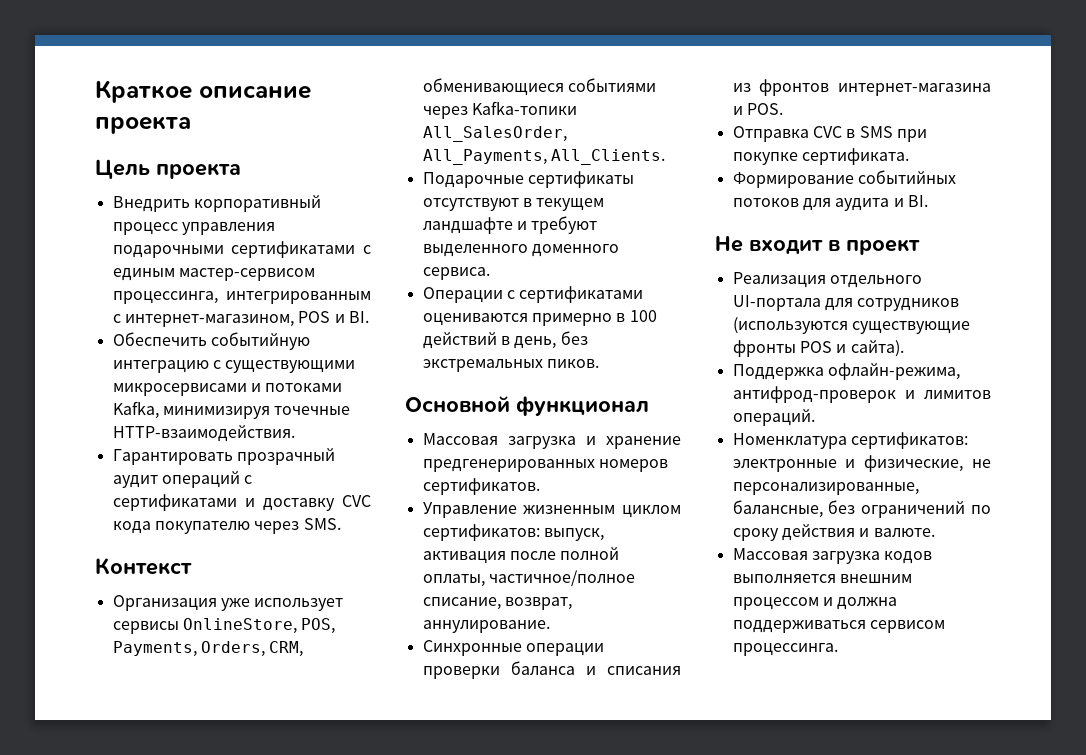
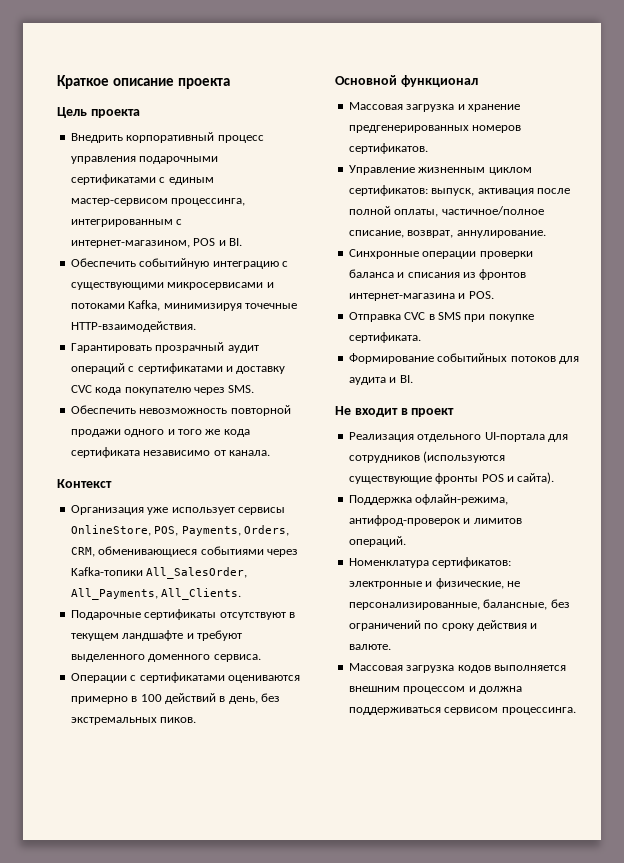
+ Обеспечить невозможность повторной продажи одного и того же кода сертификата независимо от канала.

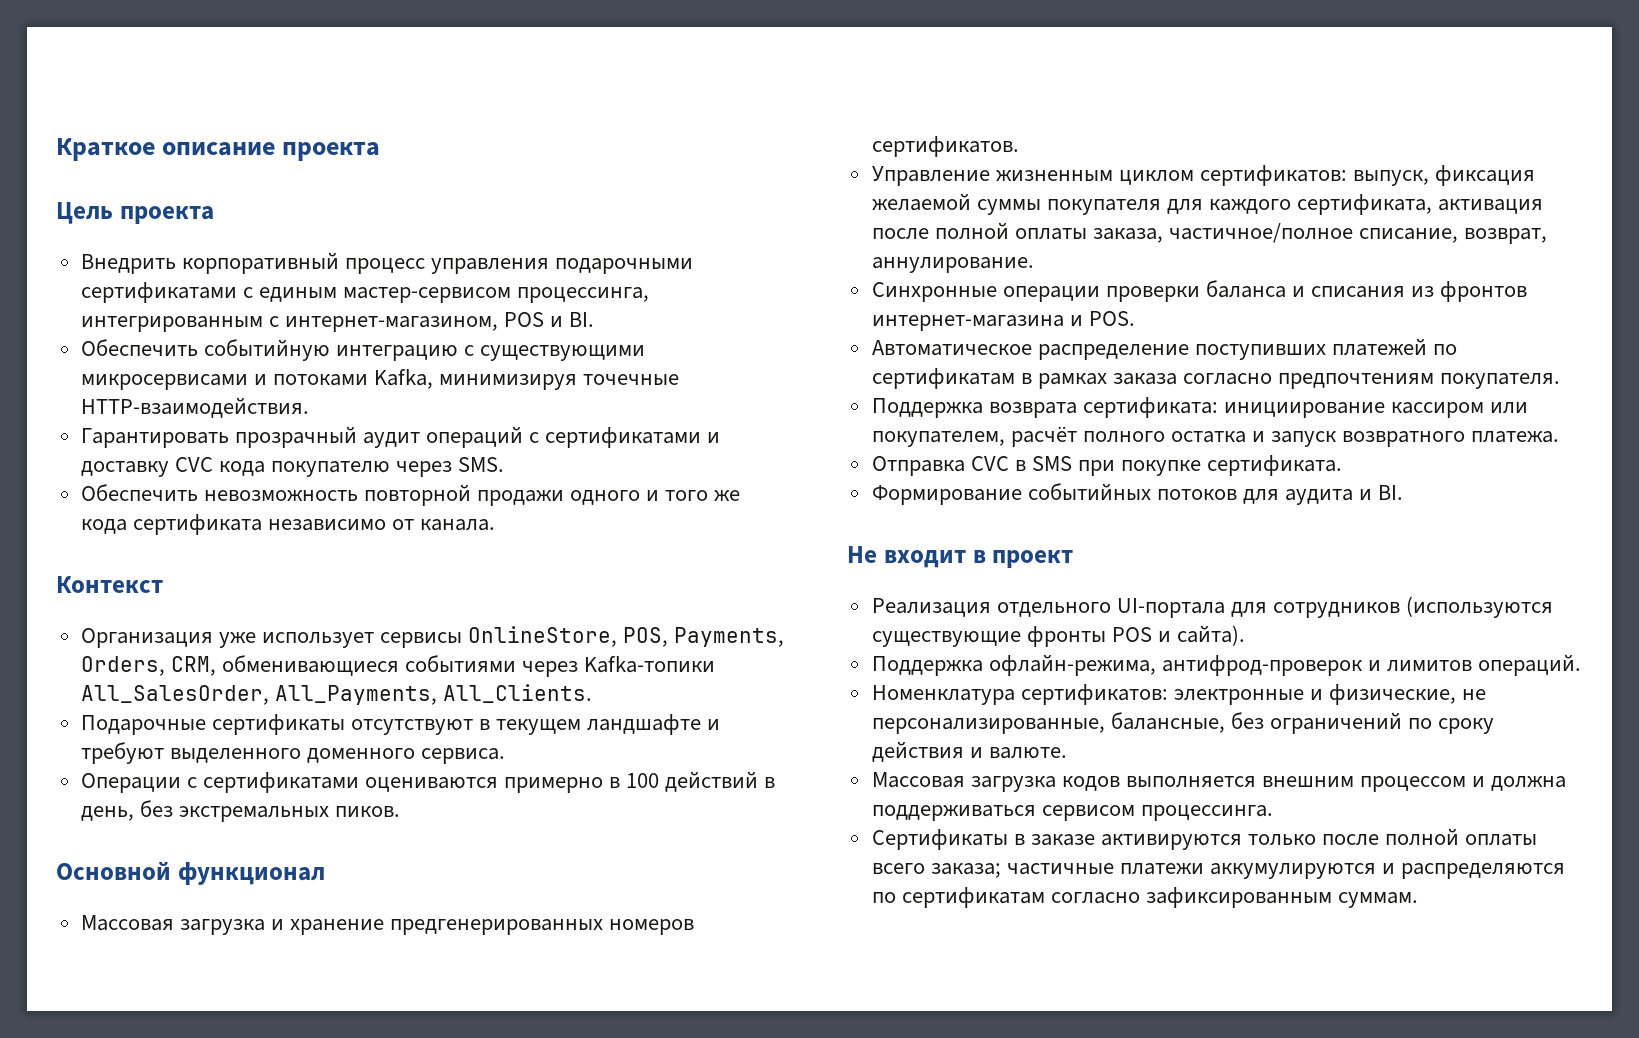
- Управление жизненным циклом сертификатов: выпуск, активация после полной оплаты, частичное/полное списание, возврат, аннулирование.
+ Управление жизненным циклом сертификатов: выпуск, фиксация желаемой суммы покупателя для каждого сертификата, активация после полной оплаты заказа, частичное/полное списание, возврат, аннулирование.
+ Автоматическое распределение поступивших платежей по сертификатам в рамках заказа согласно предпочтениям покупателя.
+ Поддержка возврата сертификата: инициирование кассиром или покупателем, расчёт полного остатка и запуск возвратного платежа.
+ Сертификаты в заказе активируются только после полной оплаты всего заказа; частичные платежи аккумулируются и распределяются по сертификатам согласно зафиксированным суммам.

